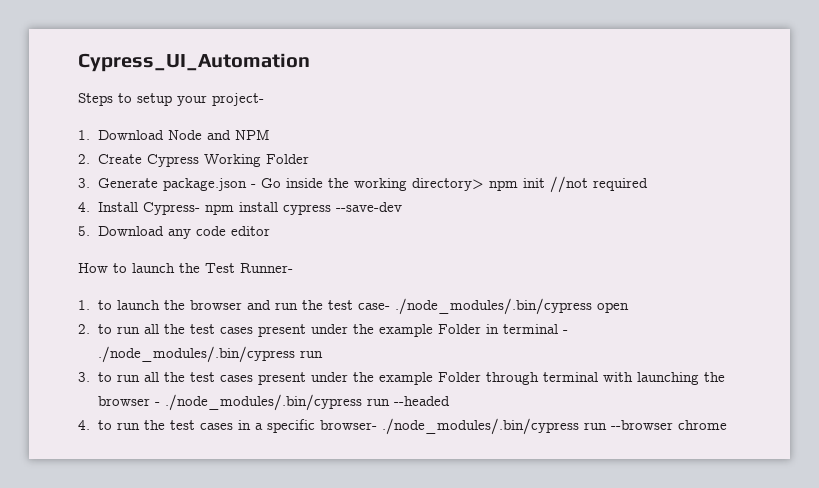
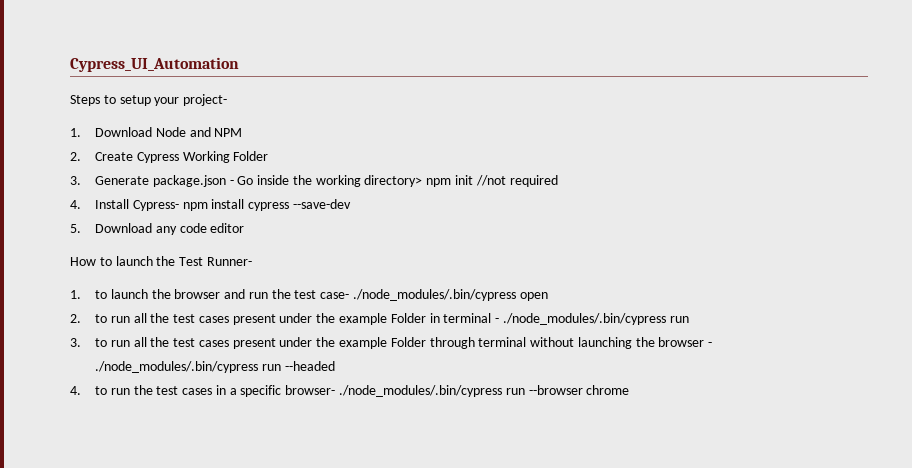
- 3. to run all the test cases present under the example Folder through terminal with launching the browser - ./node_modules/.bin/cypress run --headed
+ 3. to run all the test cases present under the example Folder through terminal without launching the browser - ./node_modules/.bin/cypress run --headed

